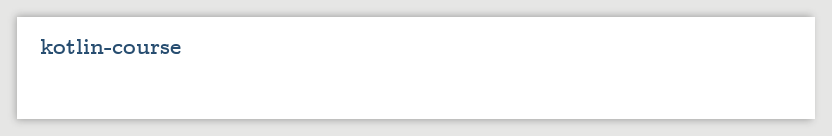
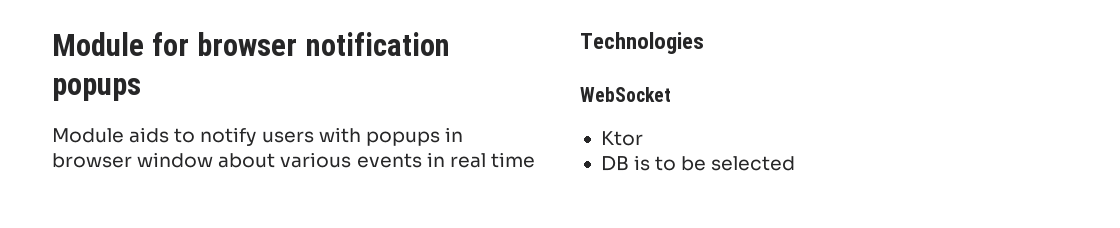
- kotlin-course
+ Module for browser notification popups
+ Module aids to notify users with popups in browser window about various events in real time
+ Technologies
+ WebSocket
+ Ktor
+ DB is to be selected

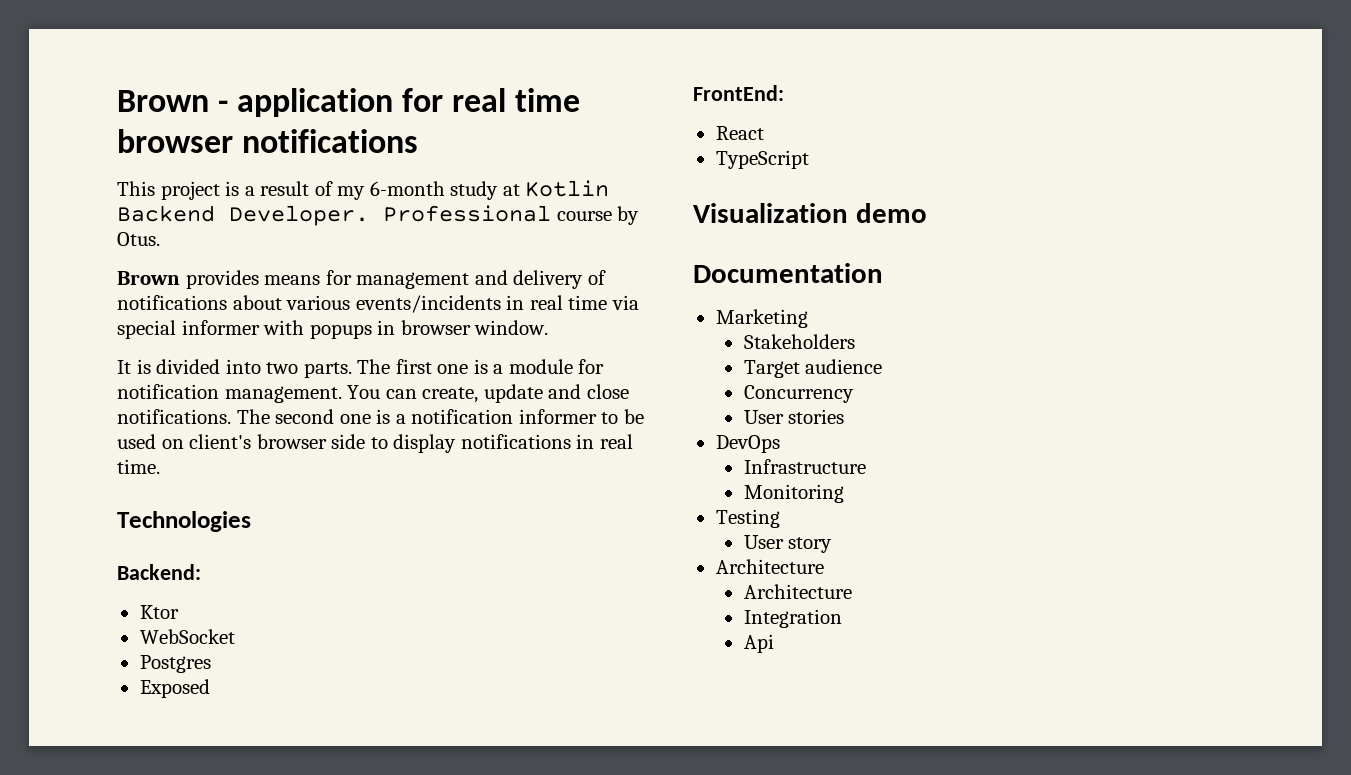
- Module for browser notification popups
- Module aids to notify users with popups in browser window about various events in real time
+ Brown - application for real time browser notifications
+ This project is a result of my 6-month study at Kotlin Backend Developer. Professional course by Otus.
+ Brown provides means for management and delivery of notifications about various events/incidents in real time via special informer with popups in browser window.
+ It is divided into two parts. The first one is a module for notification management. You can create, update and close notifications. The second one is a notification informer to be used on client's browser side to display notifications in real time.
- WebSocket
+ Backend:
- DB is to be selected
+ WebSocket
+ Postgres
+ Exposed
+ FrontEnd:
+ React
+ TypeScript
+ Visualization demo
+ Documentation
+ Marketing
+ Stakeholders
+ Target audience
+ Concurrency
+ User stories
+ DevOps
+ Infrastructure
+ Monitoring
+ Testing
+ User story
+ Architecture
+ Architecture
+ Integration
+ Api

